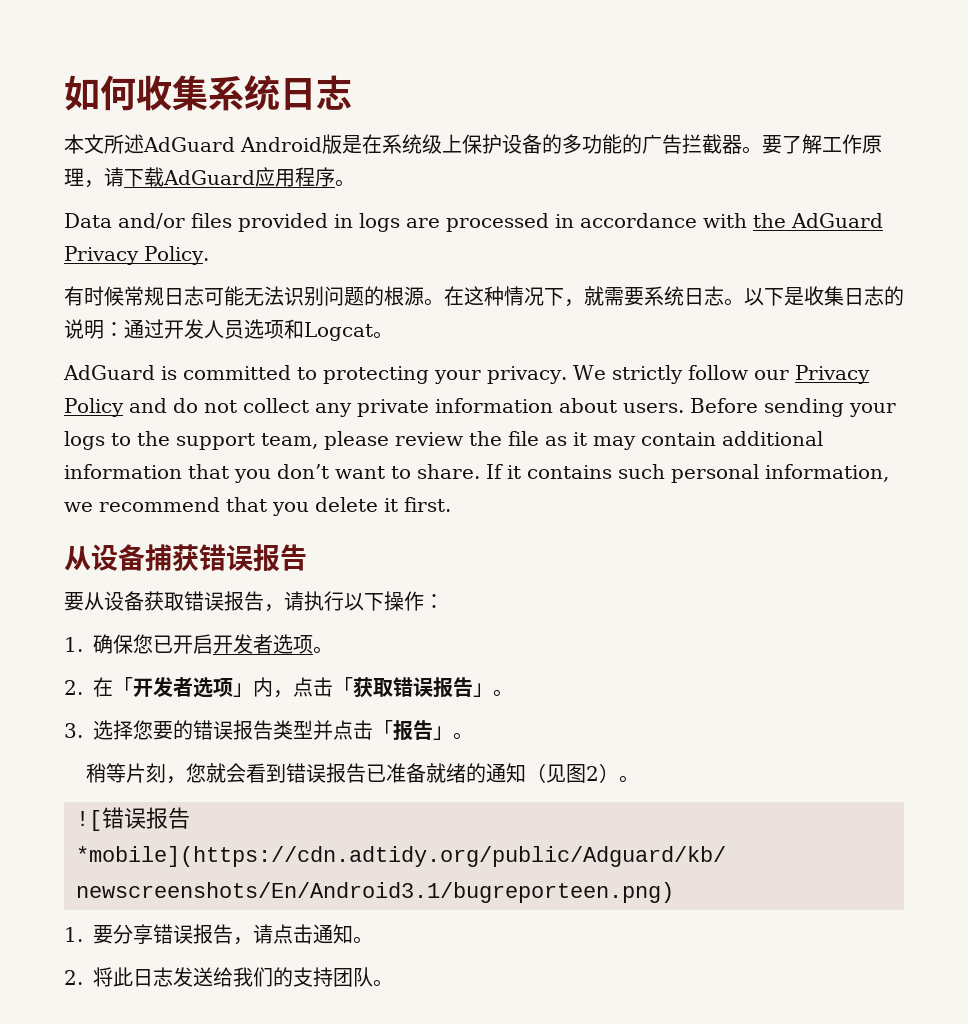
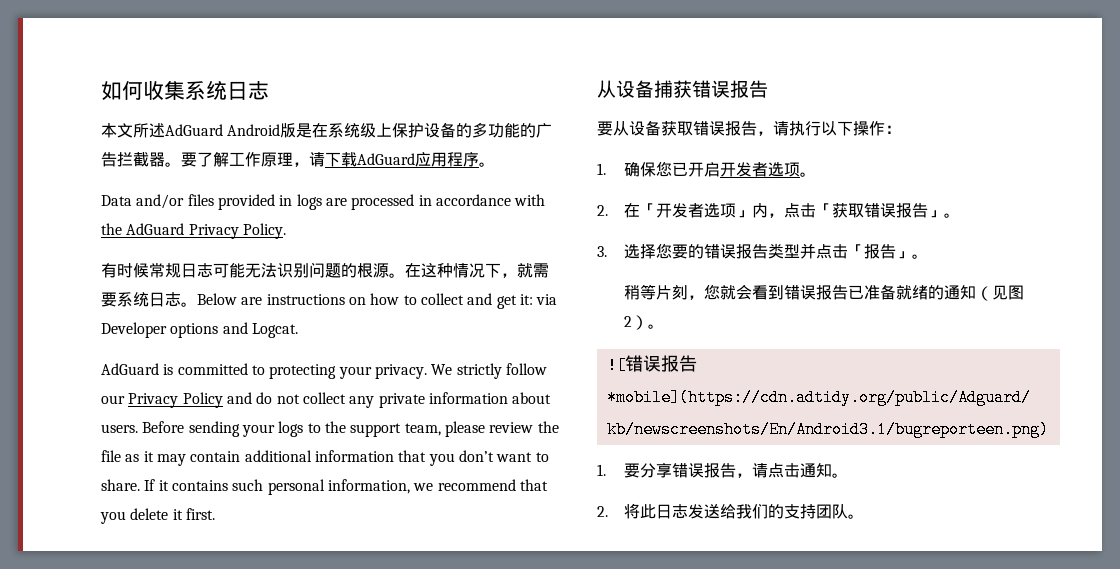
- 以下是收集日志的说明：通过开发人员选项和Logcat。
+ Below are instructions on how to collect and get it: via Developer options and Logcat.

